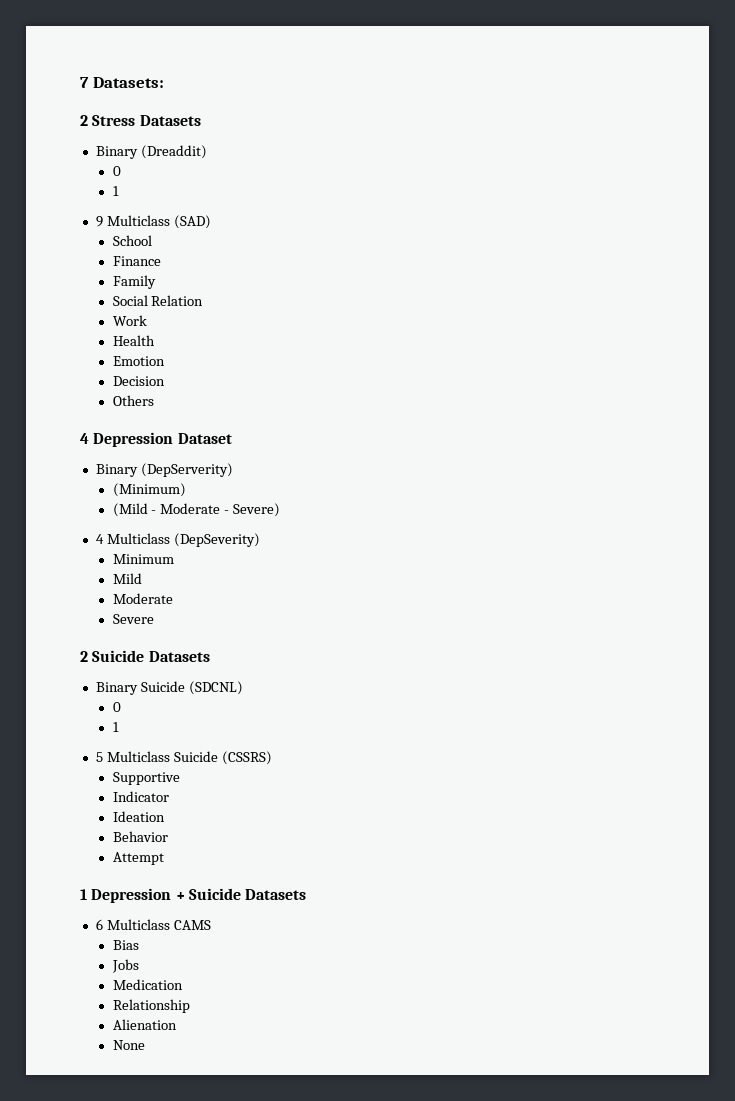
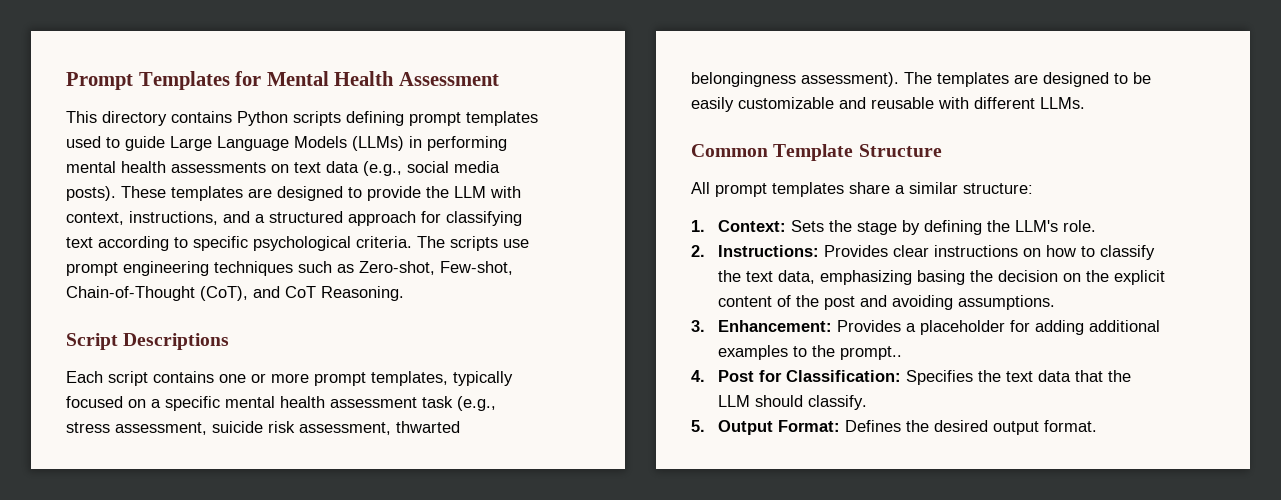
- 7 Datasets:
- 2 Stress Datasets
- Binary (Dreaddit)
- 0
- 1
- 9 Multiclass (SAD)
- School
- Finance
- Family
- Social Relation
- Work
- Health
- Emotion
- Decision
- Others
- 4 Depression Dataset
- Binary (DepServerity)
- (Minimum)
- (Mild - Moderate - Severe)
- 4 Multiclass (DepSeverity)
- Minimum
- Mild
- Moderate
- Severe
- 2 Suicide Datasets
- Binary Suicide (SDCNL)
- 0
- 1
- 5 Multiclass Suicide (CSSRS)
- Supportive
- Indicator
- Ideation
- Behavior
- Attempt
- 1 Depression + Suicide Datasets
- 6 Multiclass CAMS
- Bias
- Jobs
- Medication
- Relationship
- Alienation
- None
+ Prompt Templates for Mental Health Assessment
+ This directory contains Python scripts defining prompt templates used to guide Large Language Models (LLMs) in performing mental health assessments on text data (e.g., social media posts). These templates are designed to provide the LLM with context, instructions, and a structured approach for classifying text according to specific psychological criteria. The scripts use prompt engineering techniques such as Zero-shot, Few-shot, Chain-of-Thought (CoT), and CoT Reasoning.
+ Script Descriptions
+ Each script contains one or more prompt templates, typically focused on a specific mental health assessment task (e.g., stress assessment, suicide risk assessment, thwarted belongingness assessment). The templates are designed to be easily customizable and reusable with different LLMs.
+ Common Template Structure
+ All prompt templates share a similar structure:
+ 1. Context: Sets the stage by defining the LLM's role.
+ 2. Instructions: Provides clear instructions on how to classify the text data, emphasizing basing the decision on the explicit content of the post and avoiding assumptions.
+ 3. Enhancement: Provides a placeholder for adding additional examples to the prompt..
+ 4. Post for Classification: Specifies the text data that the LLM should classify.
+ 5. Output Format: Defines the desired output format.

